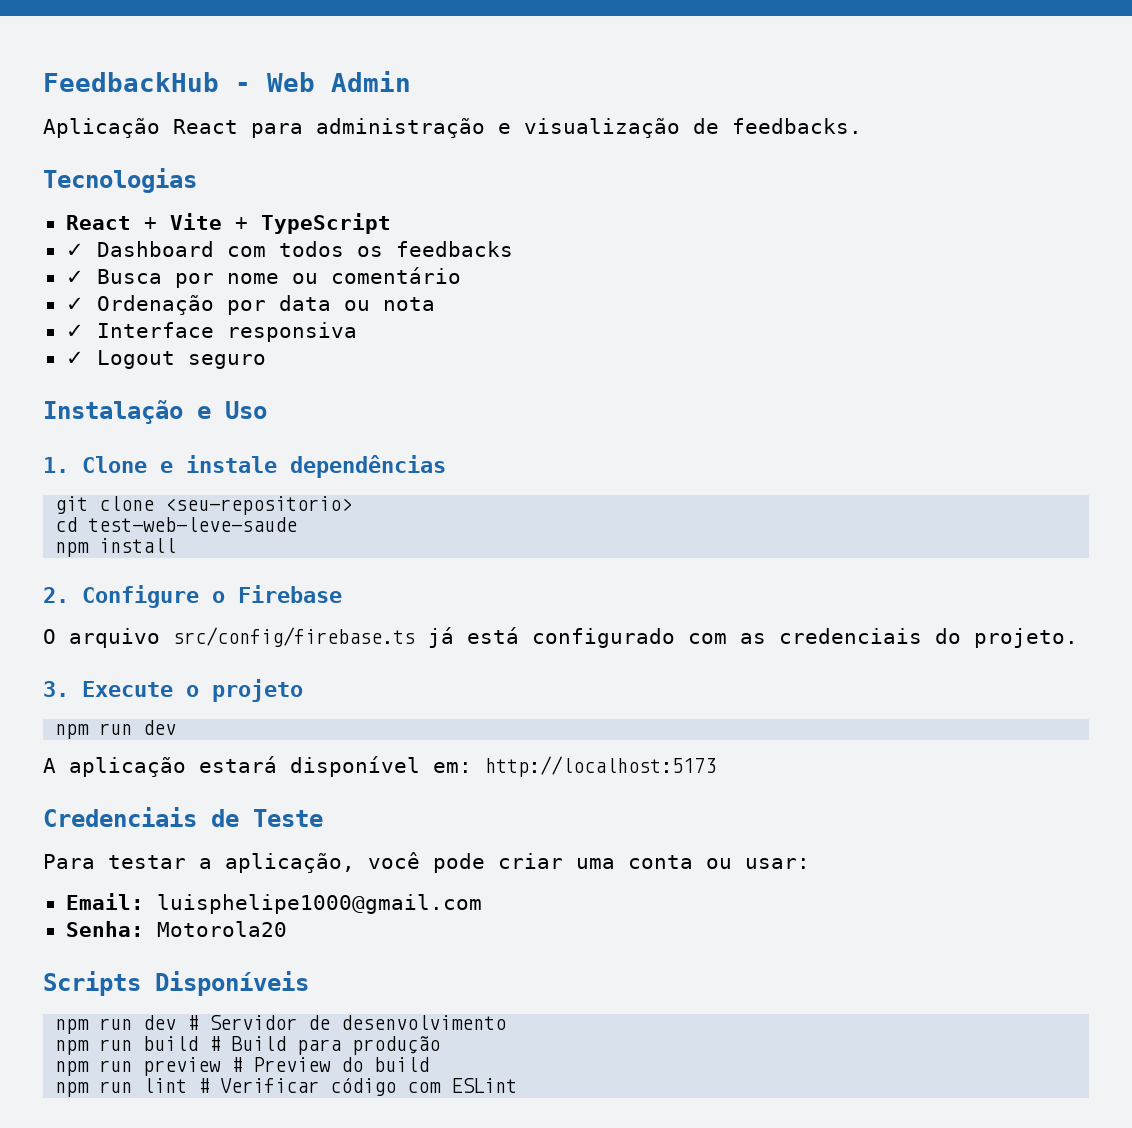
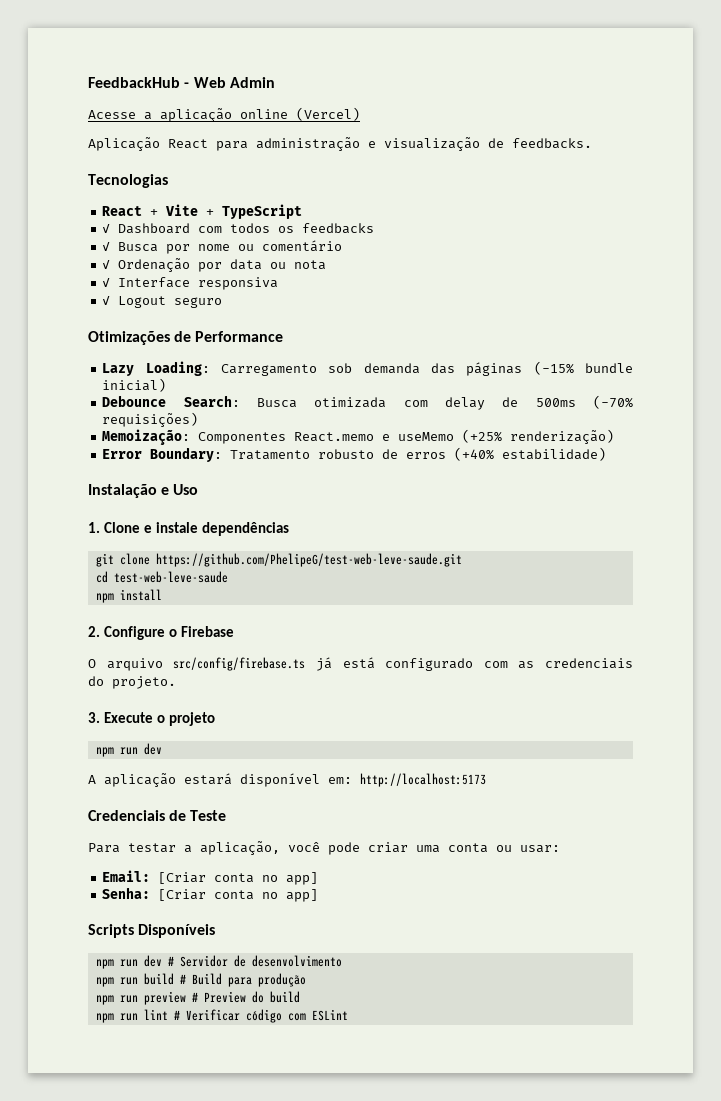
+ Acesse a aplicação online (Vercel)
+ Otimizações de Performance
+ Lazy Loading: Carregamento sob demanda das páginas (-15% bundle inicial)
+ Debounce Search: Busca otimizada com delay de 500ms (-70% requisições)
+ Memoização: Componentes React.memo e useMemo (+25% renderização)
+ Error Boundary: Tratamento robusto de erros (+40% estabilidade)
- git clone <seu-repositorio>
+ git clone https://github.com/PhelipeG/test-web-leve-saude.git
- Email: luisphelipe1000@gmail.com
- Senha: Motorola20
+ Email: [Criar conta no app]
+ Senha: [Criar conta no app]

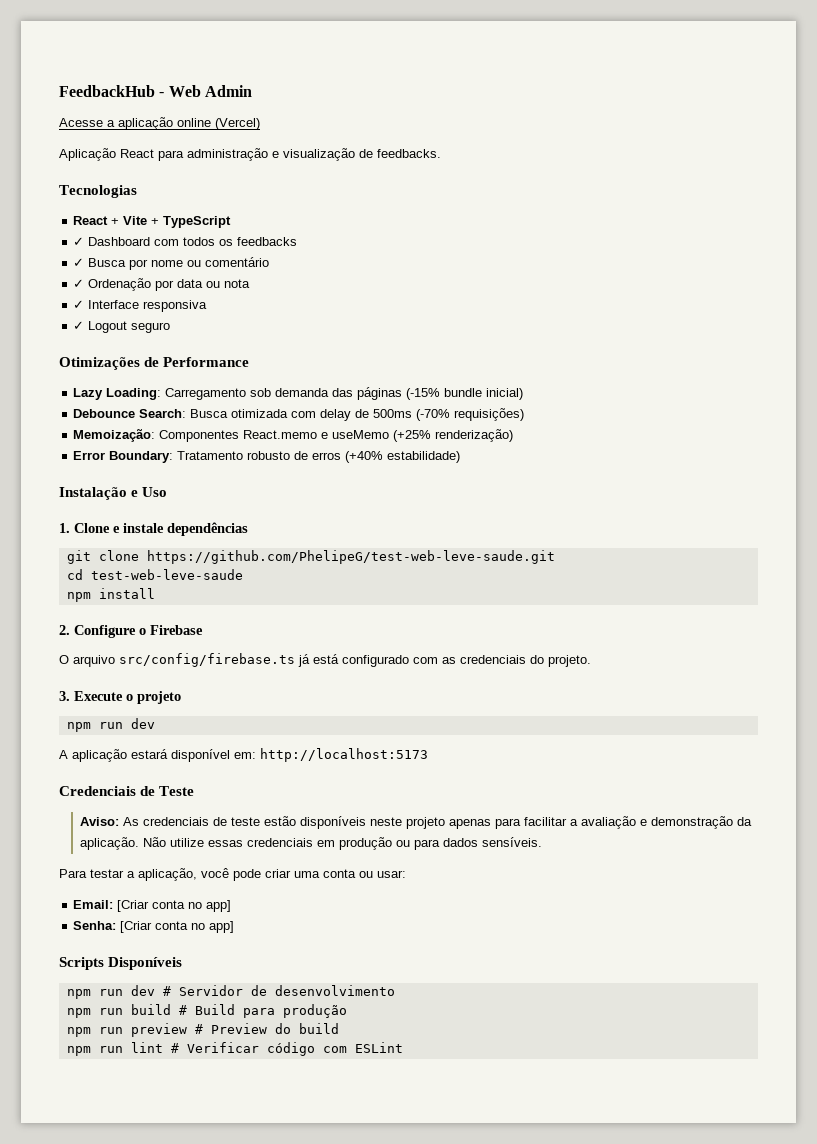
+ Aviso: As credenciais de teste estão disponíveis neste projeto apenas para facilitar a avaliação e demonstração da aplicação. Não utilize essas credenciais em produção ou para dados sensíveis.

